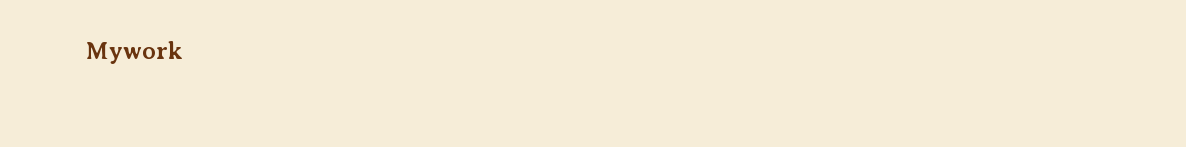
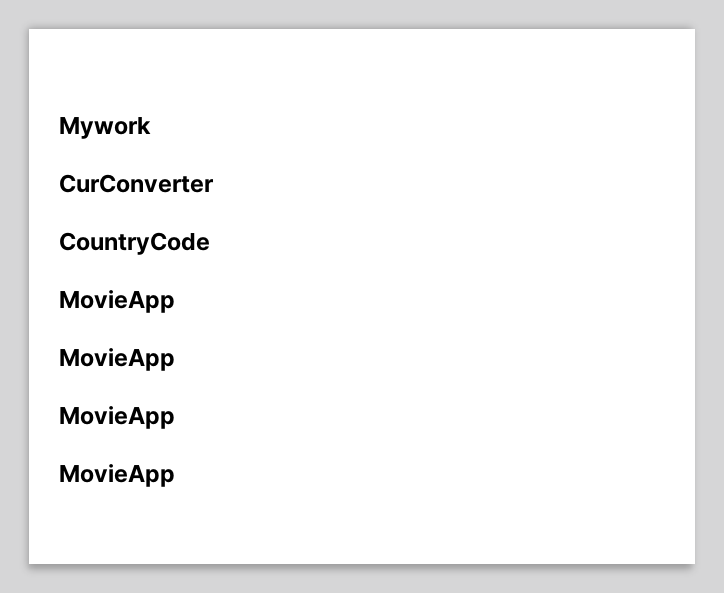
+ CurConverter
+ CountryCode
+ MovieApp
+ MovieApp
+ MovieApp
+ MovieApp

